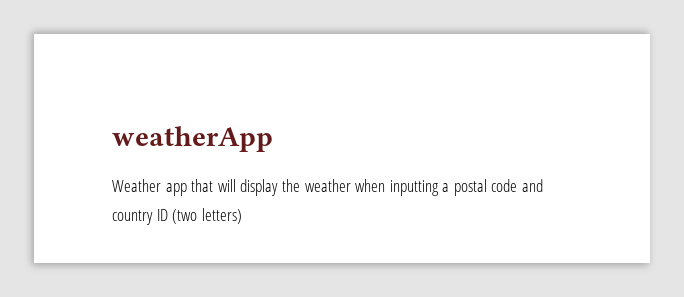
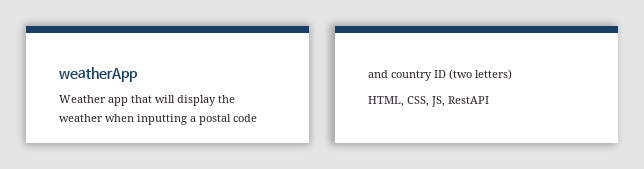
+ HTML, CSS, JS, RestAPI

